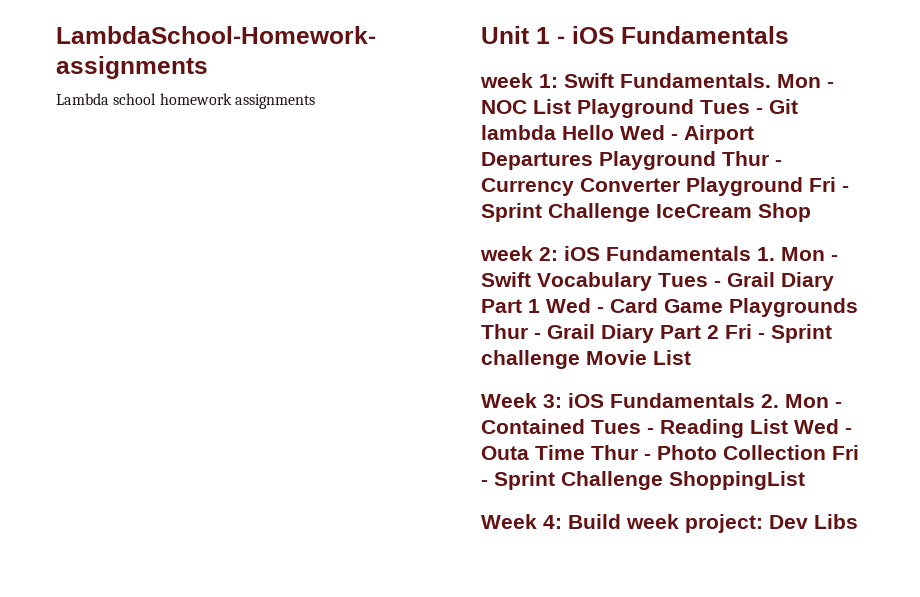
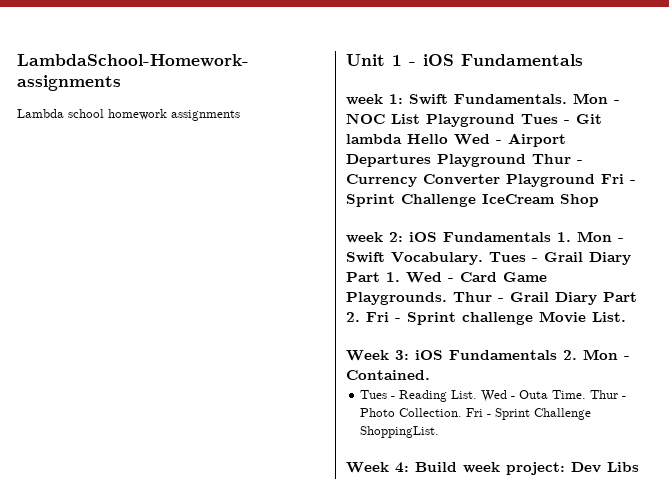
- week 2: iOS Fundamentals 1. Mon - Swift Vocabulary Tues - Grail Diary Part 1 Wed - Card Game Playgrounds Thur - Grail Diary Part 2 Fri - Sprint challenge Movie List
+ week 2: iOS Fundamentals 1. Mon - Swift Vocabulary. Tues - Grail Diary Part 1. Wed - Card Game Playgrounds. Thur - Grail Diary Part 2. Fri - Sprint challenge Movie List.
- Week 3: iOS Fundamentals 2. Mon - Contained Tues - Reading List Wed - Outa Time Thur - Photo Collection Fri - Sprint Challenge ShoppingList
+ Week 3: iOS Fundamentals 2. Mon - Contained.
+ Tues - Reading List. Wed - Outa Time. Thur - Photo Collection. Fri - Sprint Challenge ShoppingList.

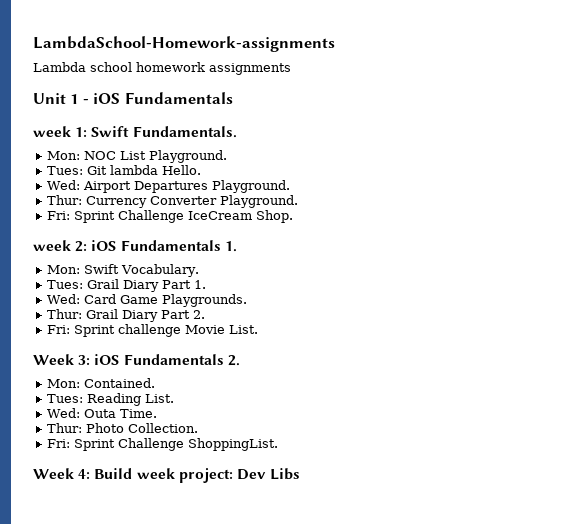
- week 1: Swift Fundamentals. Mon - NOC List Playground Tues - Git lambda Hello Wed - Airport Departures Playground Thur - Currency Converter Playground Fri - Sprint Challenge IceCream Shop
+ week 1: Swift Fundamentals.
+ Mon: NOC List Playground.
+ Tues: Git lambda Hello.
+ Wed: Airport Departures Playground.
+ Thur: Currency Converter Playground.
+ Fri: Sprint Challenge IceCream Shop.
- week 2: iOS Fundamentals 1. Mon - Swift Vocabulary. Tues - Grail Diary Part 1. Wed - Card Game Playgrounds. Thur - Grail Diary Part 2. Fri - Sprint challenge Movie List.
+ week 2: iOS Fundamentals 1.
+ Mon: Swift Vocabulary.
+ Tues: Grail Diary Part 1.
+ Wed: Card Game Playgrounds.
+ Thur: Grail Diary Part 2.
+ Fri: Sprint challenge Movie List.
- Week 3: iOS Fundamentals 2. Mon - Contained.
+ Week 3: iOS Fundamentals 2.
+ Mon: Contained.
- Tues - Reading List. Wed - Outa Time. Thur - Photo Collection. Fri - Sprint Challenge ShoppingList.
+ Tues: Reading List.
+ Wed: Outa Time.
+ Thur: Photo Collection.
+ Fri: Sprint Challenge ShoppingList.

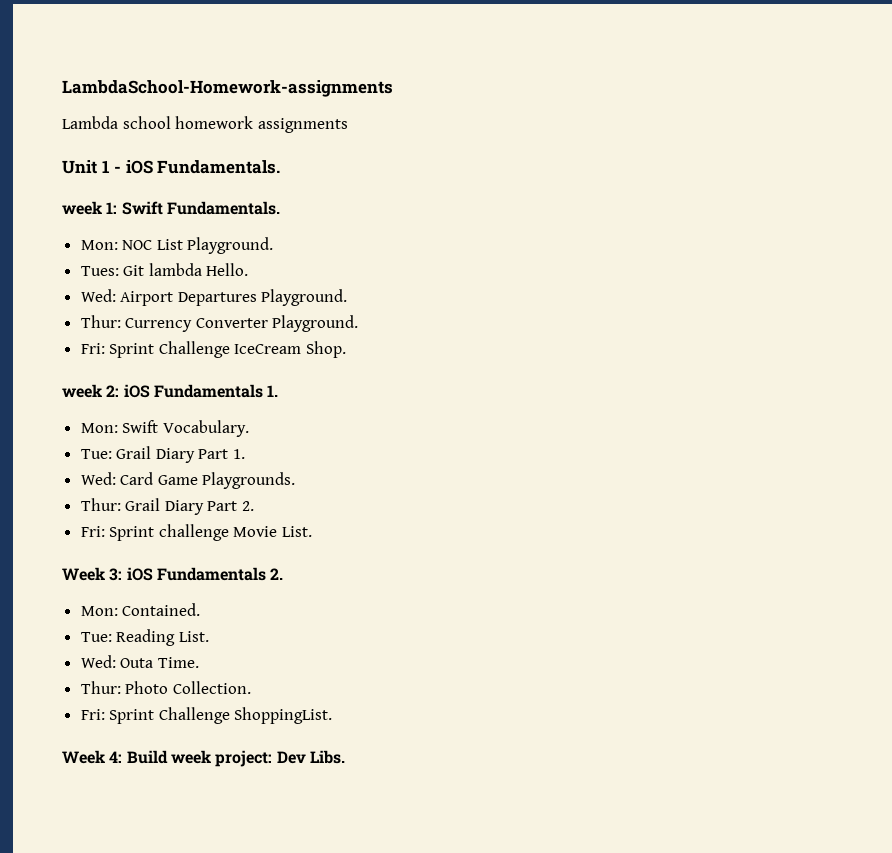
- Unit 1 - iOS Fundamentals
+ Unit 1 - iOS Fundamentals.
- Tues: Grail Diary Part 1.
+ Tue: Grail Diary Part 1.
- Tues: Reading List.
+ Tue: Reading List.
- Week 4: Build week project: Dev Libs
+ Week 4: Build week project: Dev Libs.

